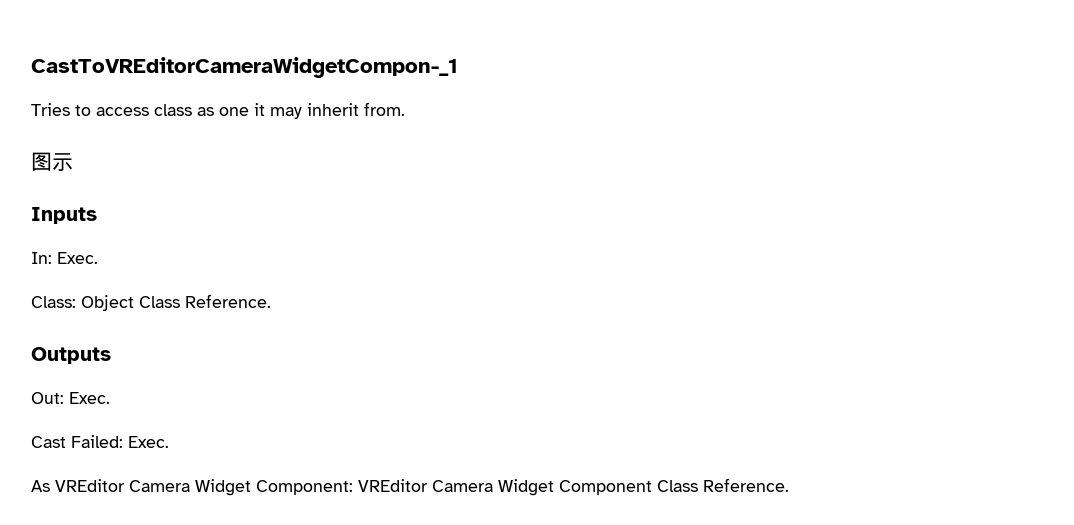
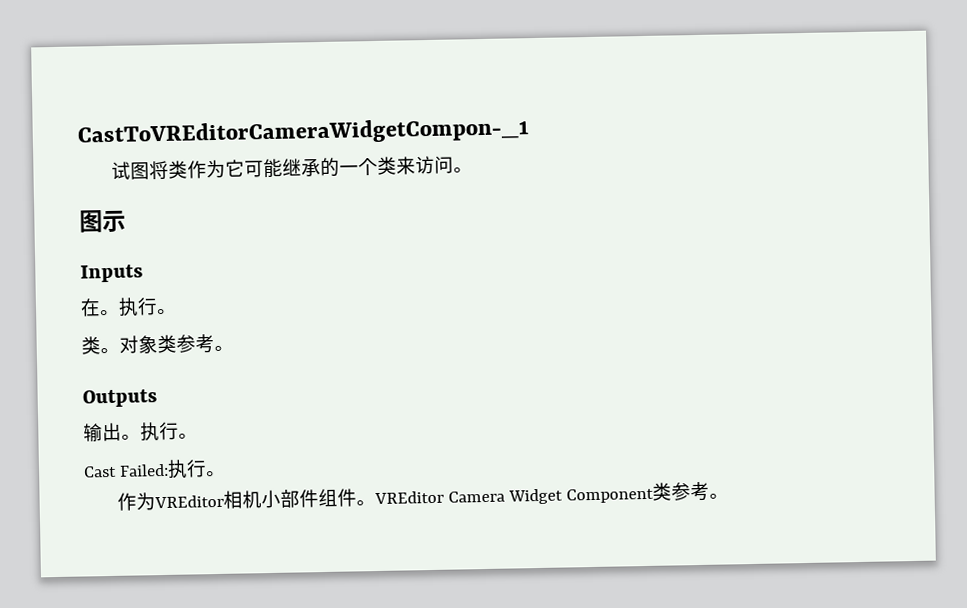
- Tries to access class as one it may inherit from.
+ 试图将类作为它可能继承的一个类来访问。
  图示
  Inputs
- In: Exec.
- Class: Object Class Reference.
+ 在。执行。
+ 类。对象类参考。
  Outputs
- Out: Exec.
- Cast Failed: Exec.
- As VREditor Camera Widget Component: VREditor Camera Widget Component Class Reference.
+ 输出。执行。
+ Cast Failed:执行。
+ 作为VREditor相机小部件组件。VREditor Camera Widget Component类参考。

